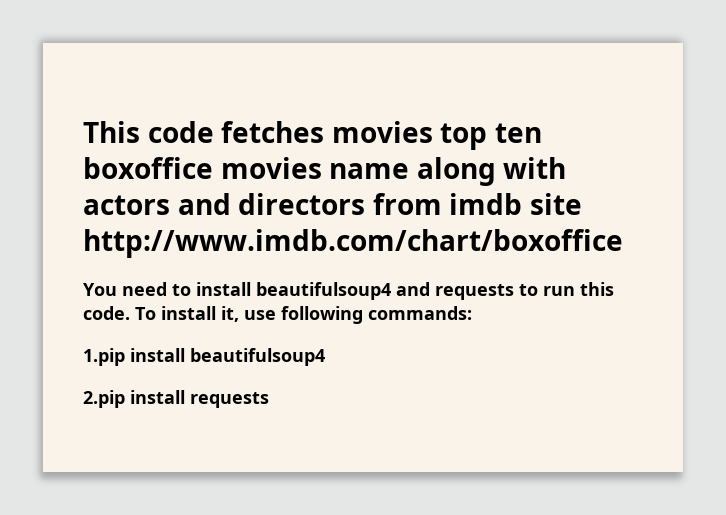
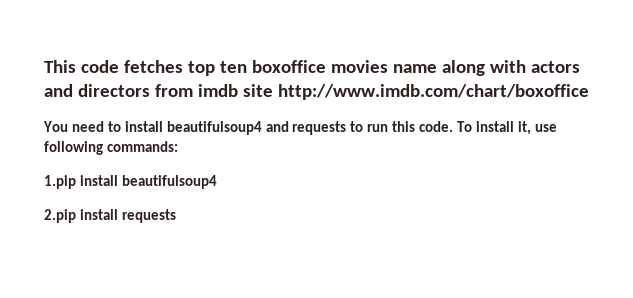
- This code fetches movies top ten boxoffice movies name along with actors and directors from imdb site http://www.imdb.com/chart/boxoffice
+ This code fetches top ten boxoffice movies name along with actors and directors from imdb site http://www.imdb.com/chart/boxoffice

